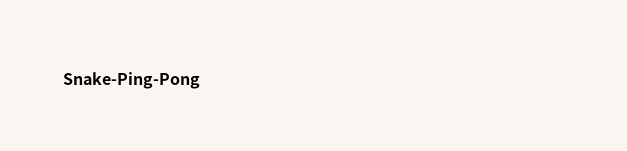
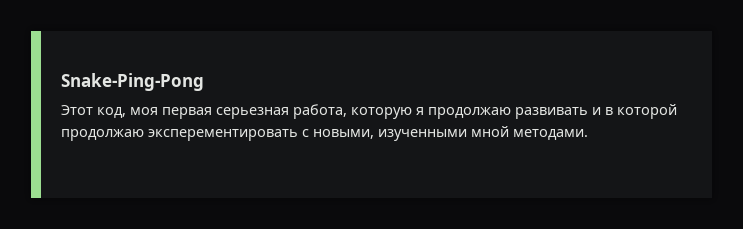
+ Этот код, моя первая серьезная работа, которую я продолжаю развивать и в которой продолжаю эксперементировать с новыми, изученными мной методами.

